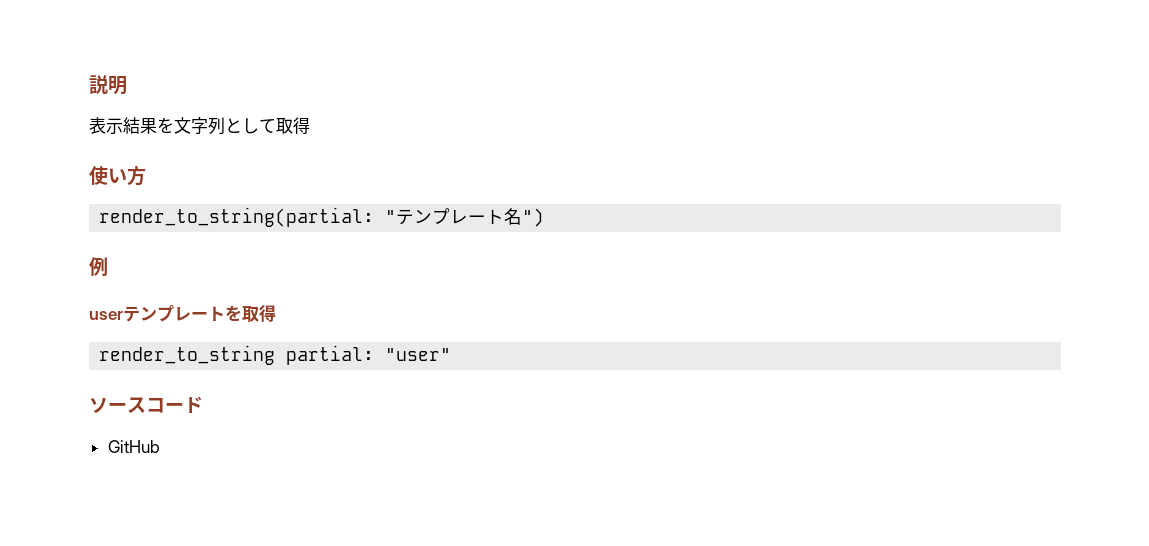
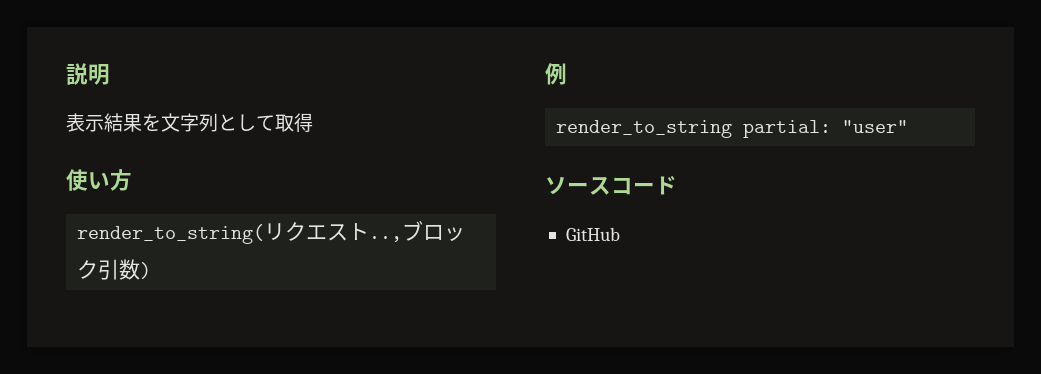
- render_to_string(partial: "テンプレート名")
+ render_to_string(リクエスト..,ブロック引数)
  例
- userテンプレートを取得

